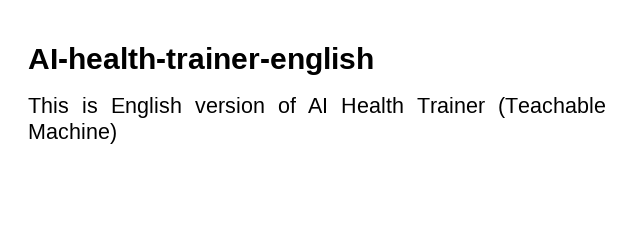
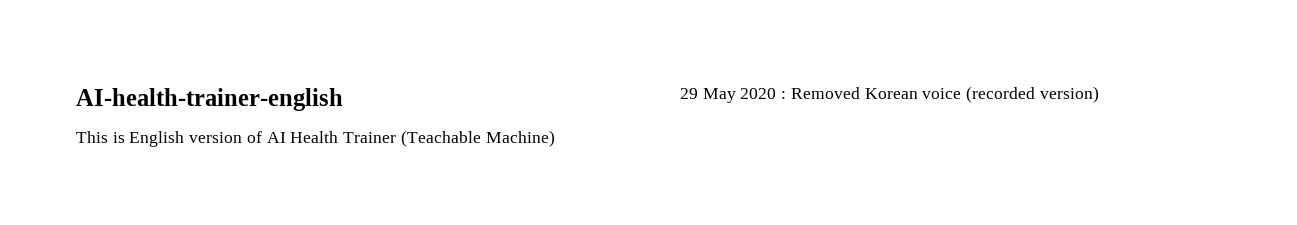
+ 29 May 2020 : Removed Korean voice (recorded version)

